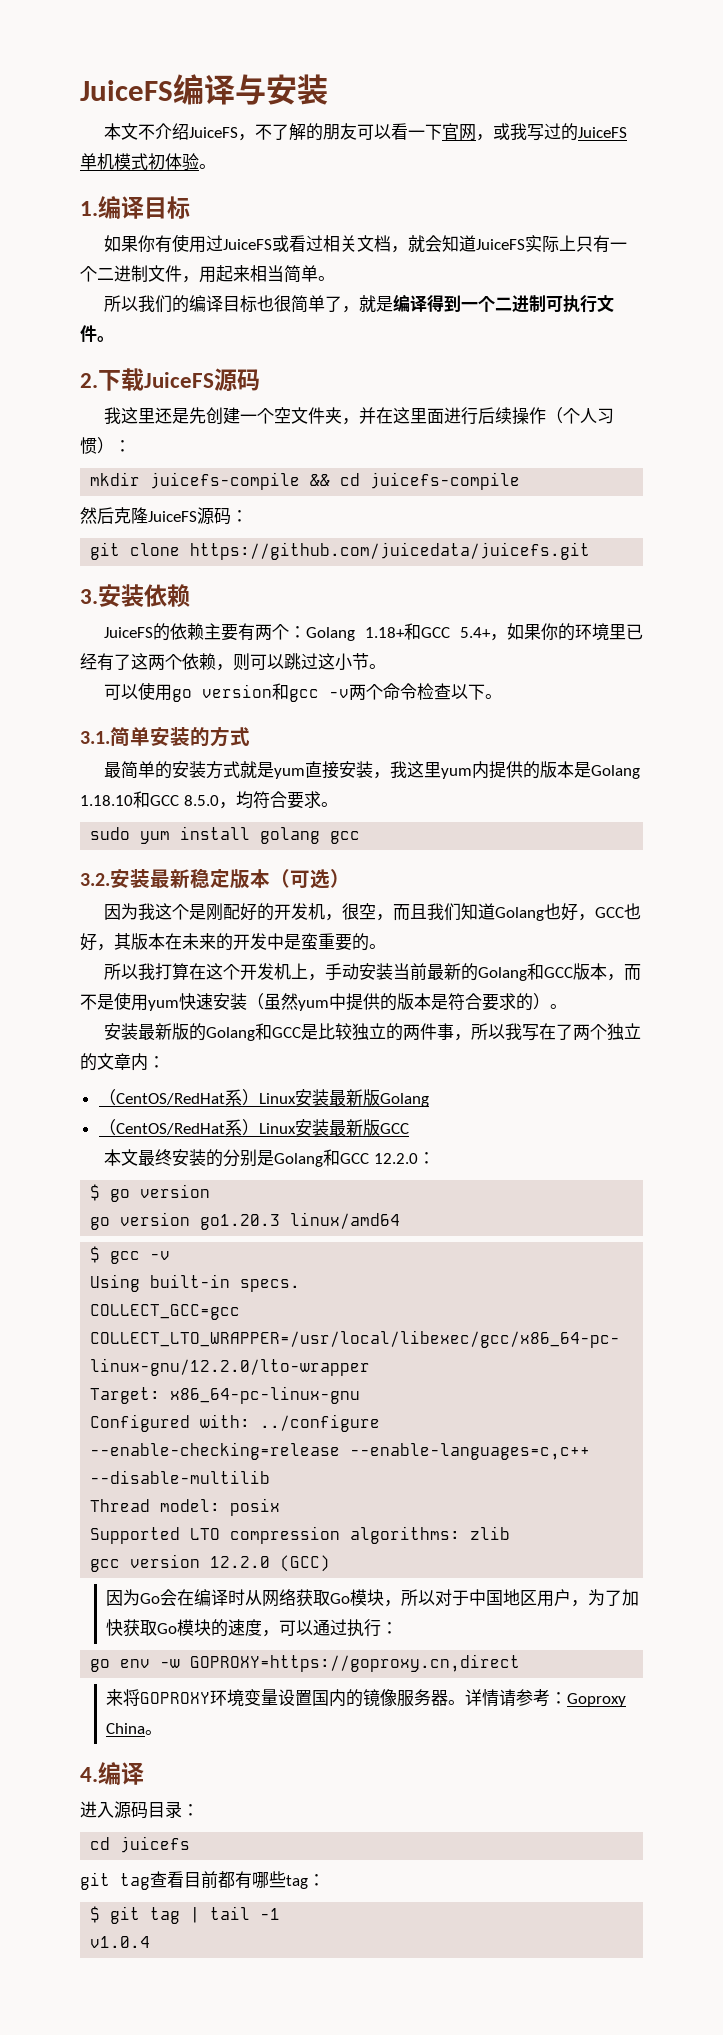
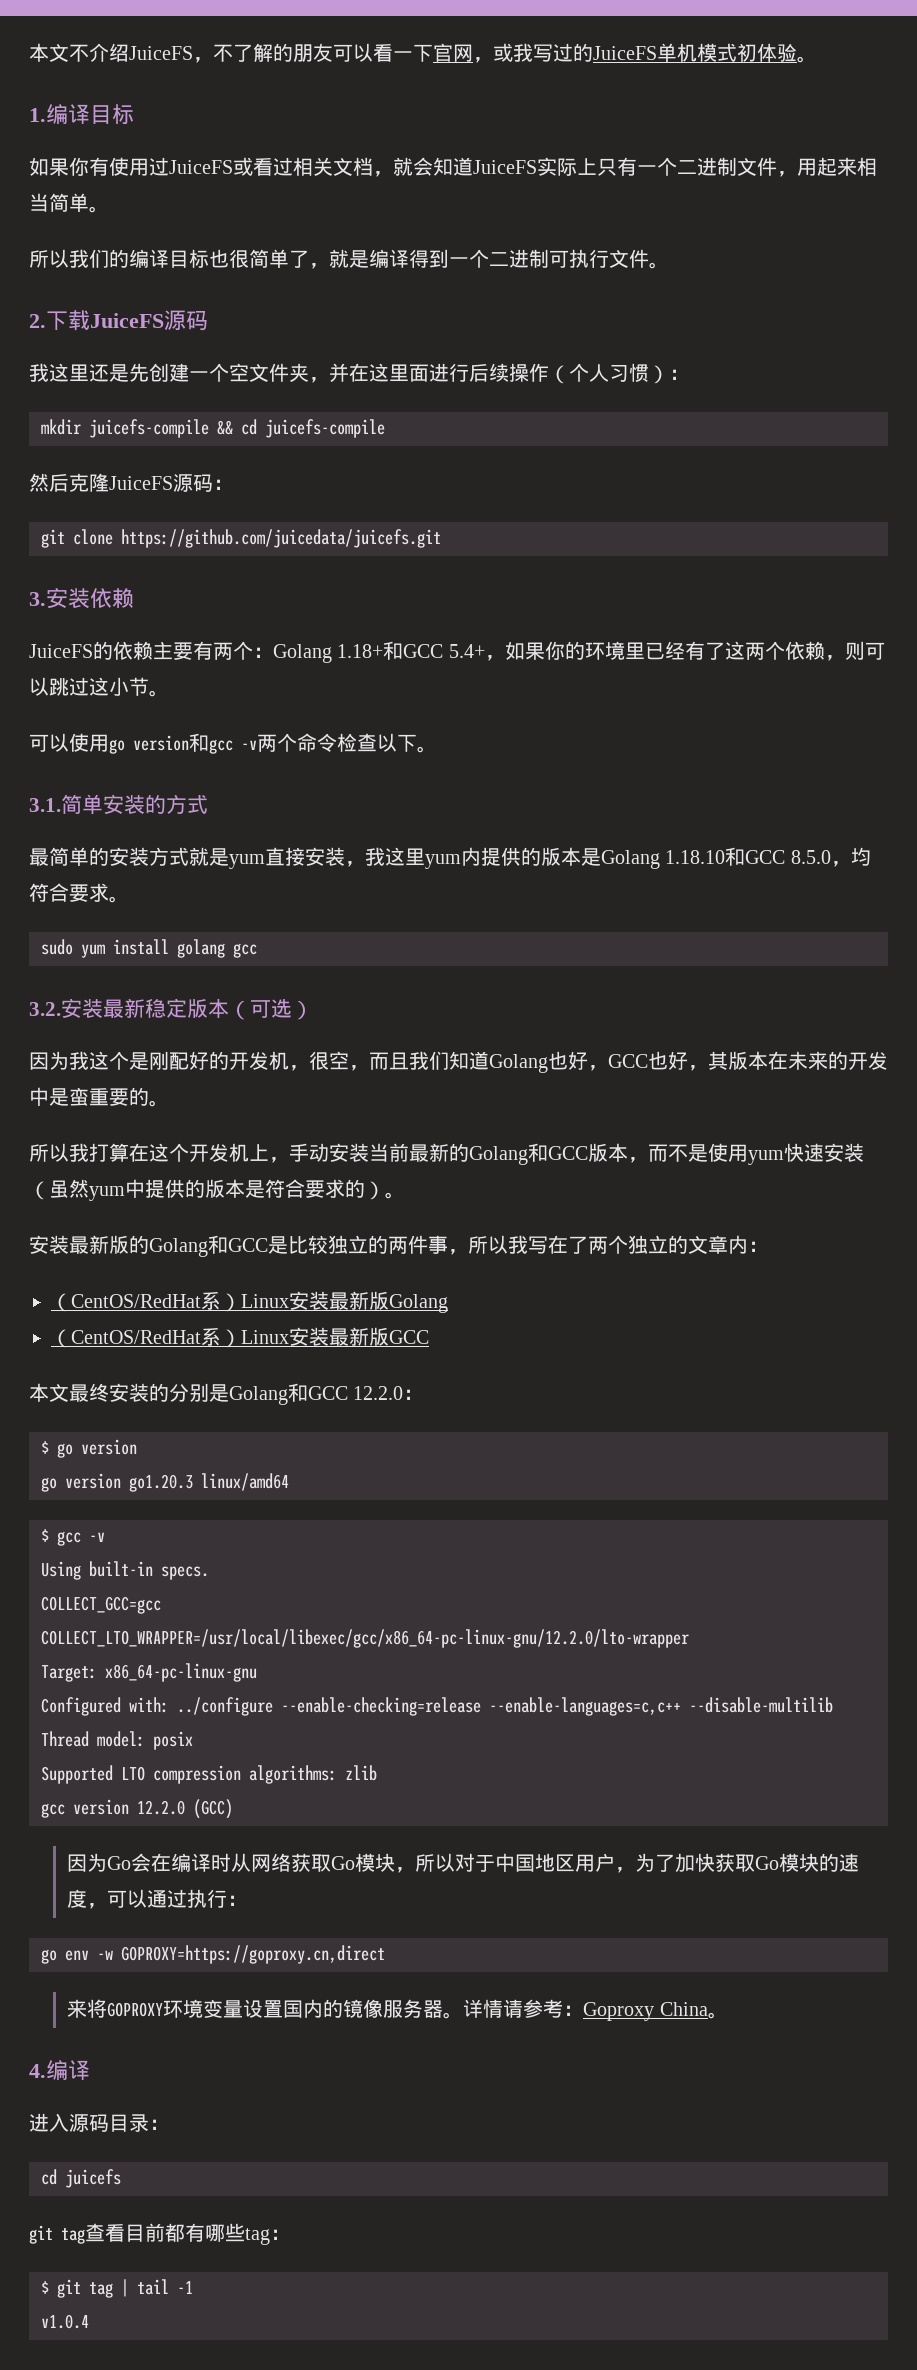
- JuiceFS编译与安装

